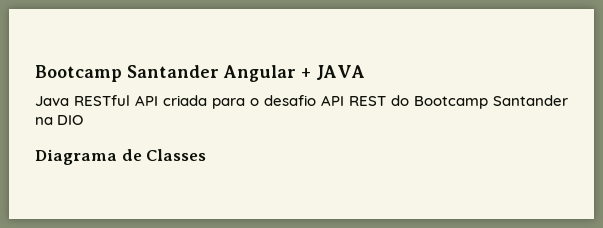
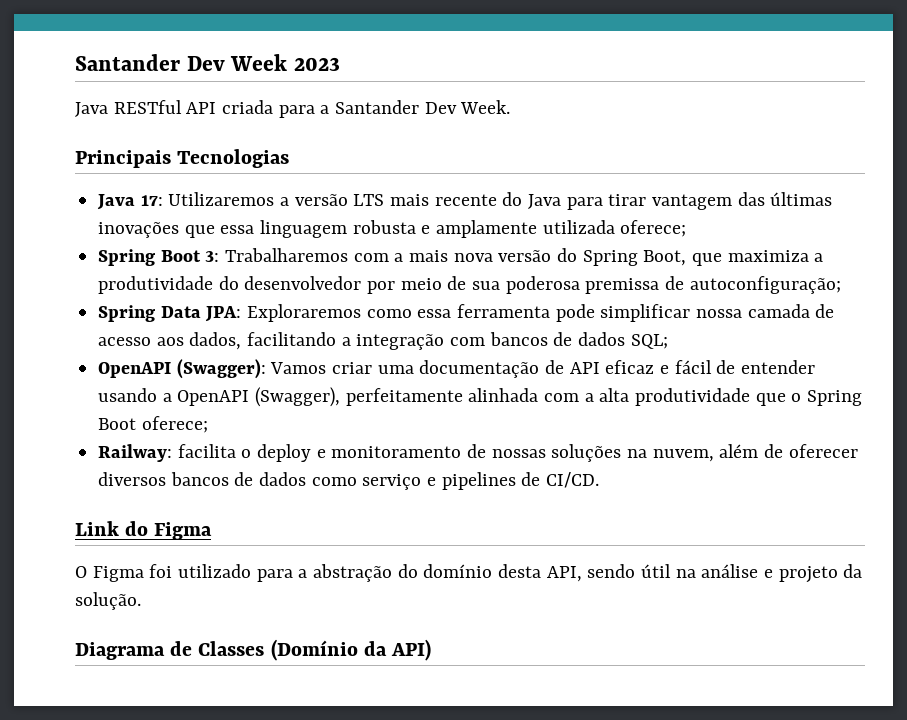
- Bootcamp Santander Angular + JAVA
+ Santander Dev Week 2023
- Java RESTful API criada para o desafio API REST do Bootcamp Santander na DIO
+ Java RESTful API criada para a Santander Dev Week.
+ Principais Tecnologias
+ Java 17: Utilizaremos a versão LTS mais recente do Java para tirar vantagem das últimas inovações que essa linguagem robusta e amplamente utilizada oferece;
+ Spring Boot 3: Trabalharemos com a mais nova versão do Spring Boot, que maximiza a produtividade do desenvolvedor por meio de sua poderosa premissa de autoconfiguração;
+ Spring Data JPA: Exploraremos como essa ferramenta pode simplificar nossa camada de acesso aos dados, facilitando a integração com bancos de dados SQL;
+ OpenAPI (Swagger): Vamos criar uma documentação de API eficaz e fácil de entender usando a OpenAPI (Swagger), perfeitamente alinhada com a alta produtividade que o Spring Boot oferece;
+ Railway: facilita o deploy e monitoramento de nossas soluções na nuvem, além de oferecer diversos bancos de dados como serviço e pipelines de CI/CD.
+ Link do Figma
+ O Figma foi utilizado para a abstração do domínio desta API, sendo útil na análise e projeto da solução.
- Diagrama de Classes
+ Diagrama de Classes (Domínio da API)

